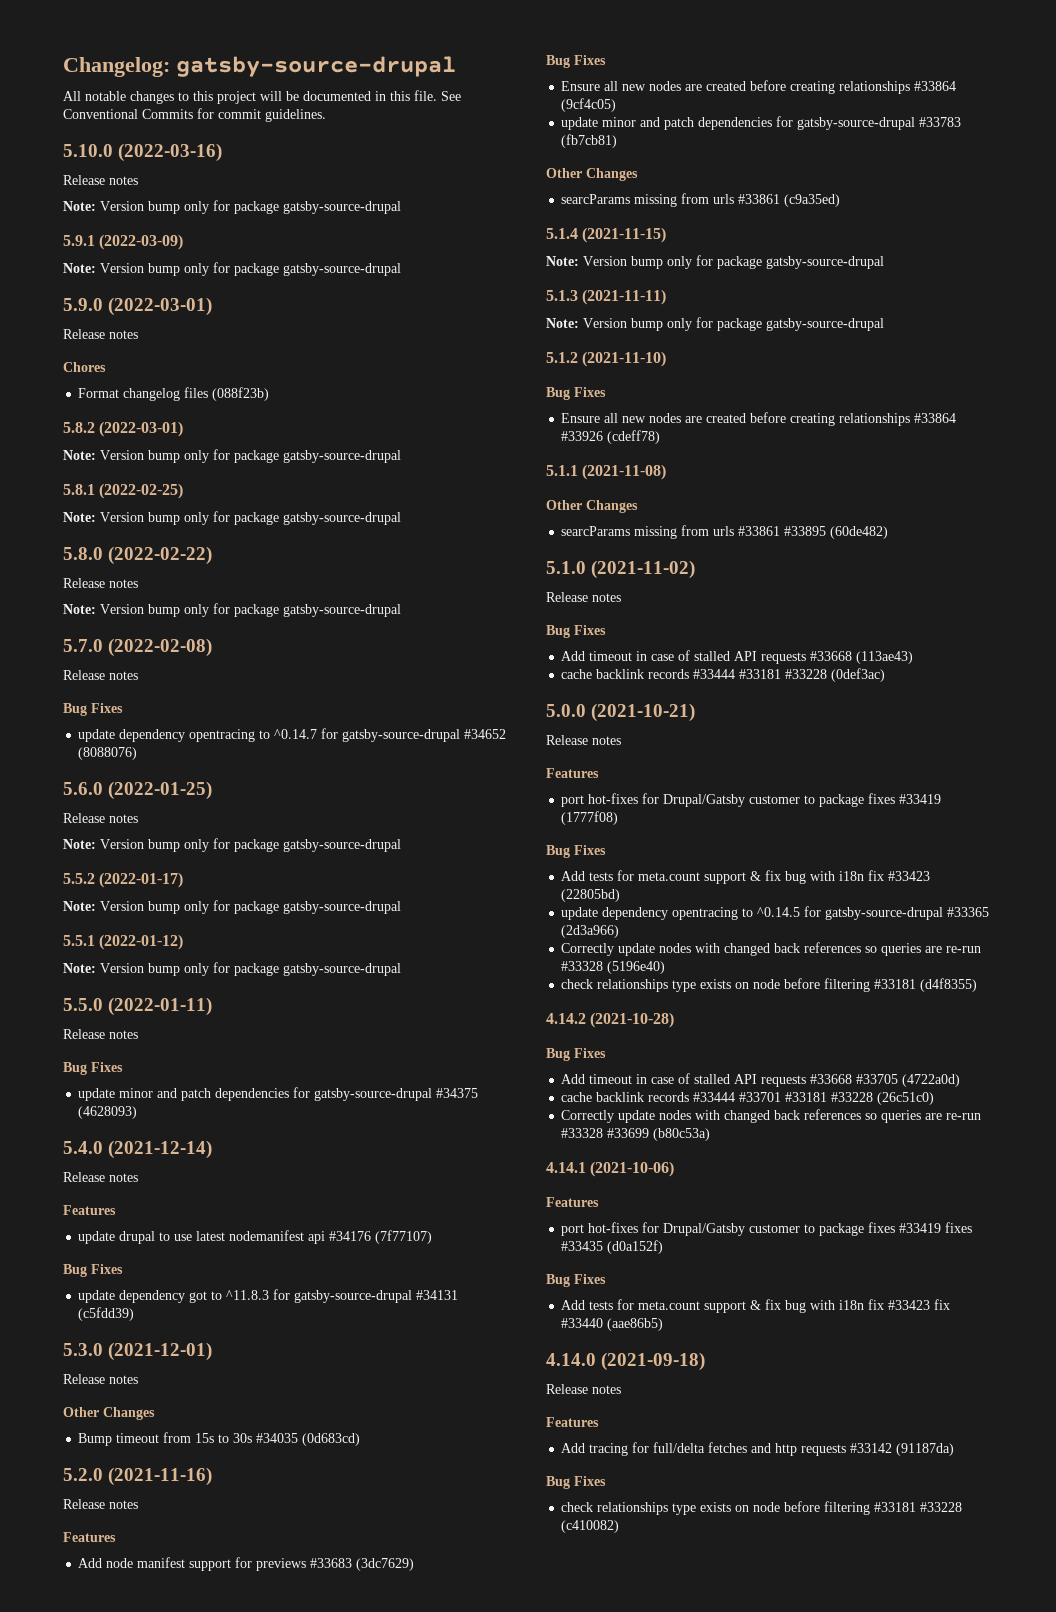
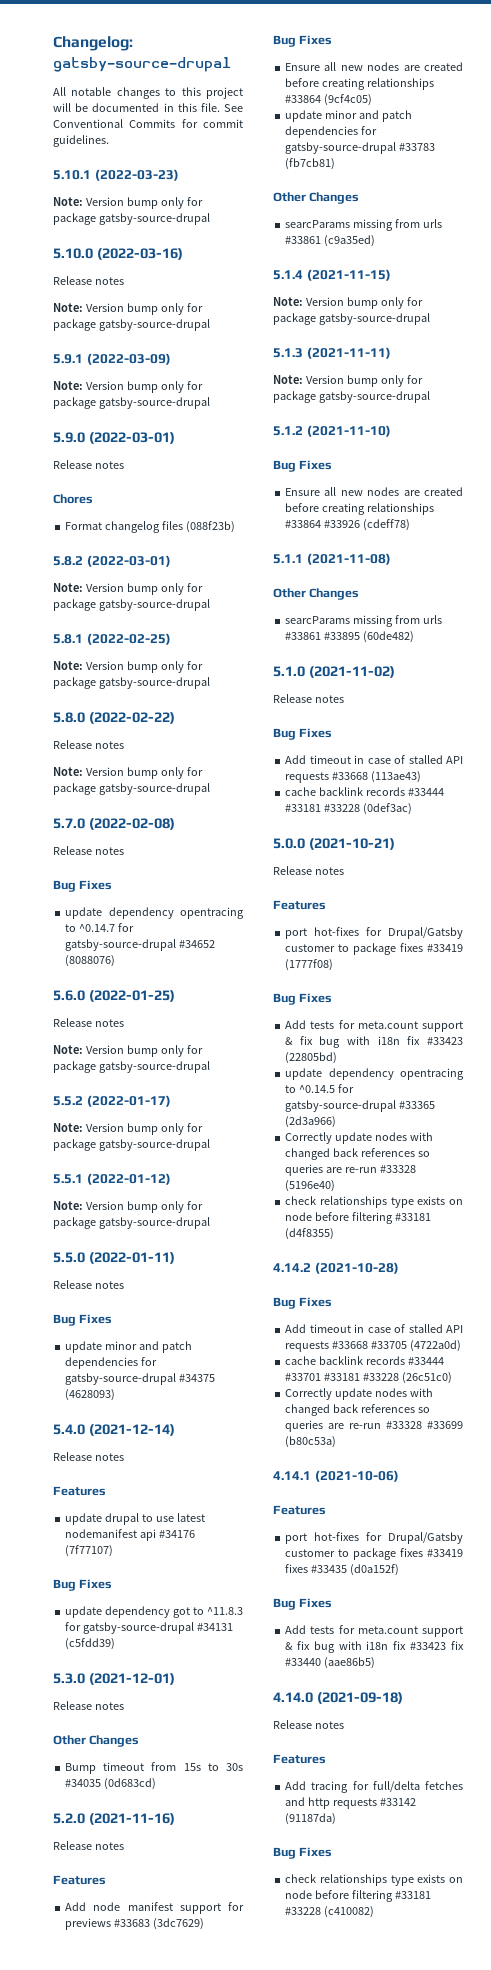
+ 5.10.1 (2022-03-23)
+ Note: Version bump only for package gatsby-source-drupal

